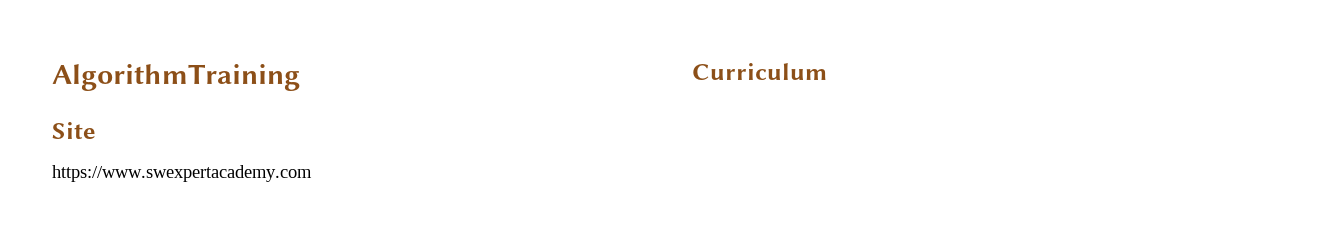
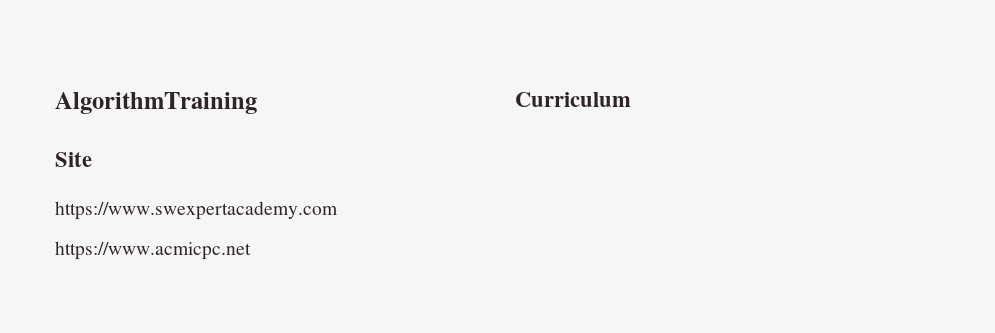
+ https://www.acmicpc.net

